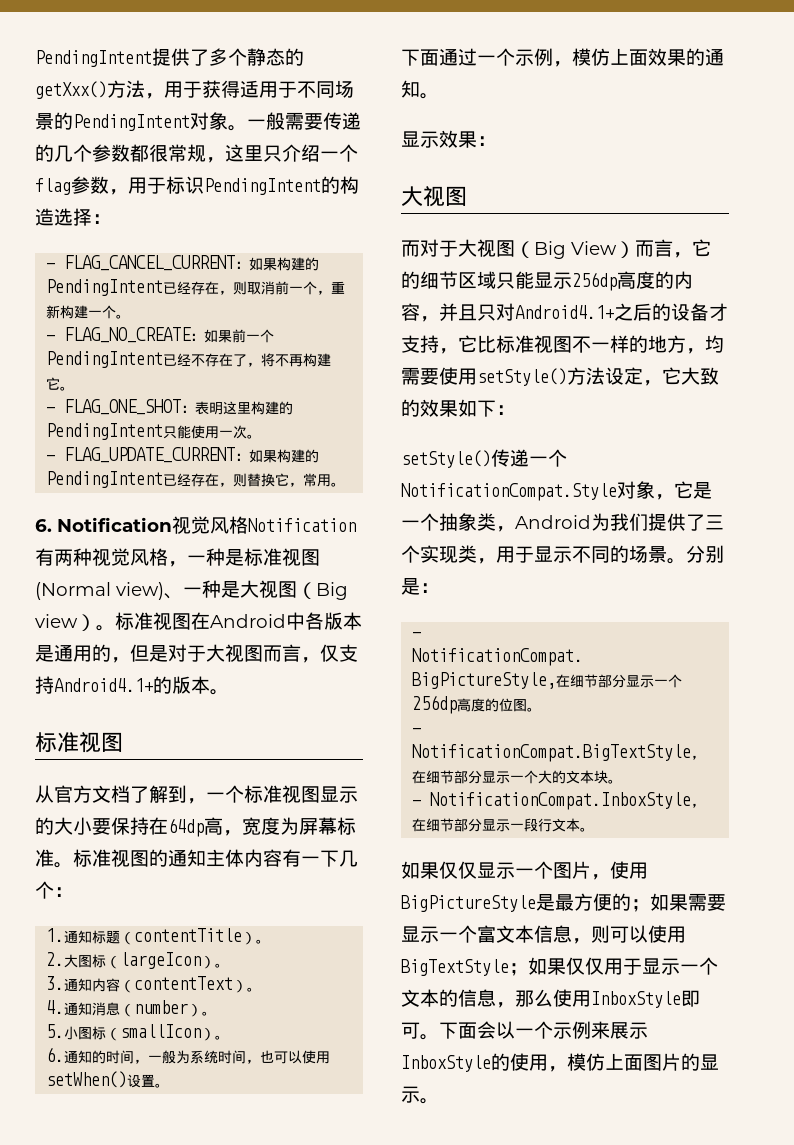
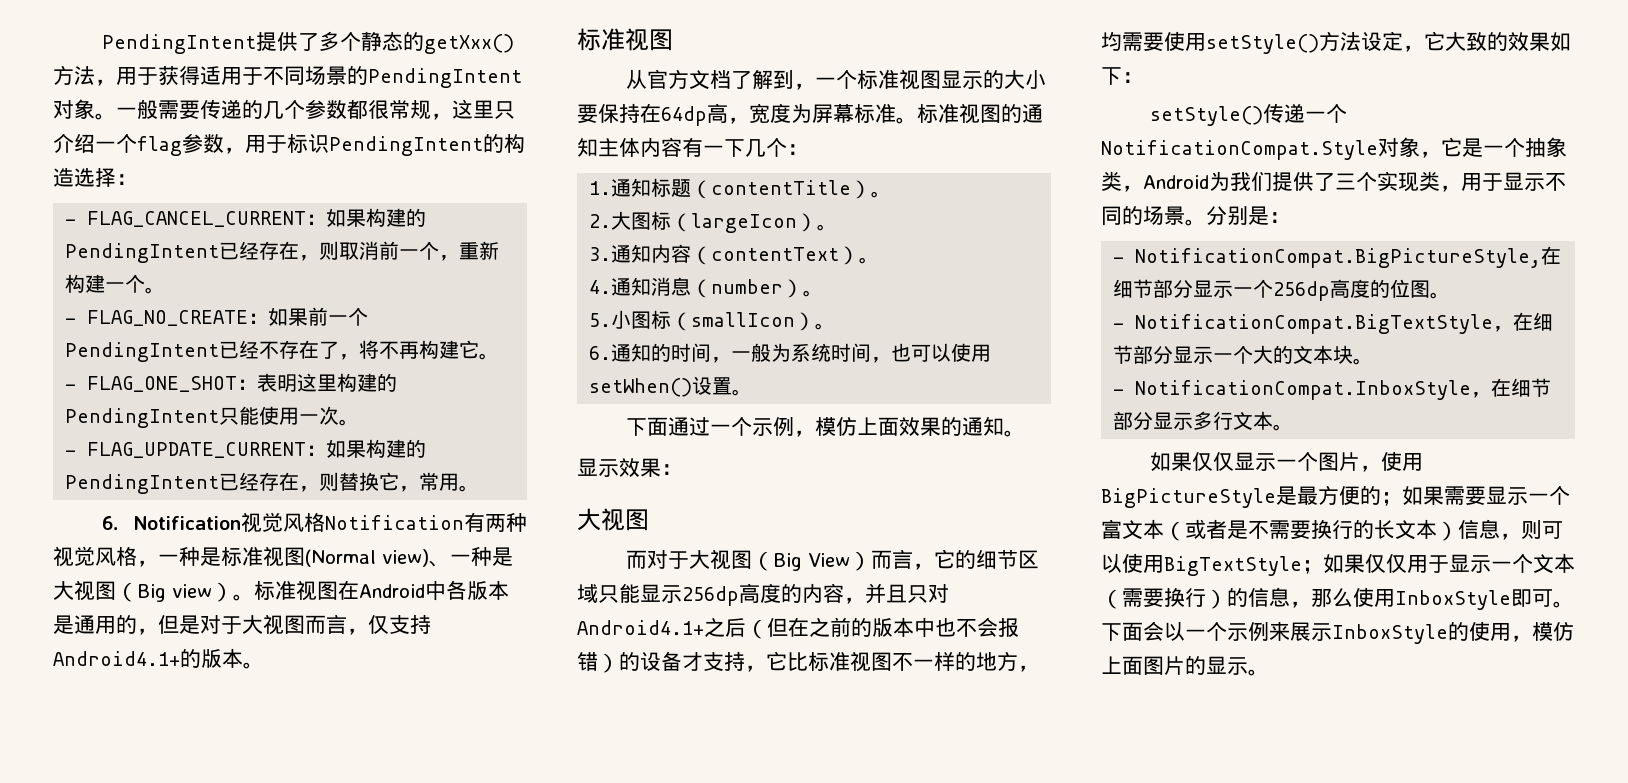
- 而对于大视图（Big View）而言，它的细节区域只能显示256dp高度的内容，并且只对Android4.1+之后的设备才支持，它比标准视图不一样的地方，均需要使用setStyle()方法设定，它大致的效果如下：
+ 而对于大视图（Big View）而言，它的细节区域只能显示256dp高度的内容，并且只对Android4.1+之后（但在之前的版本中也不会报错）的设备才支持，它比标准视图不一样的地方，均需要使用setStyle()方法设定，它大致的效果如下：
- - NotificationCompat.InboxStyle，在细节部分显示一段行文本。
+ - NotificationCompat.InboxStyle，在细节部分显示多行文本。
- 如果仅仅显示一个图片，使用BigPictureStyle是最方便的；如果需要显示一个富文本信息，则可以使用BigTextStyle；如果仅仅用于显示一个文本的信息，那么使用InboxStyle即可。
+ 如果仅仅显示一个图片，使用BigPictureStyle是最方便的；如果需要显示一个富文本（或者是不需要换行的长文本）信息，则可以使用BigTextStyle；如果仅仅用于显示一个文本（需要换行）的信息，那么使用InboxStyle即可。

